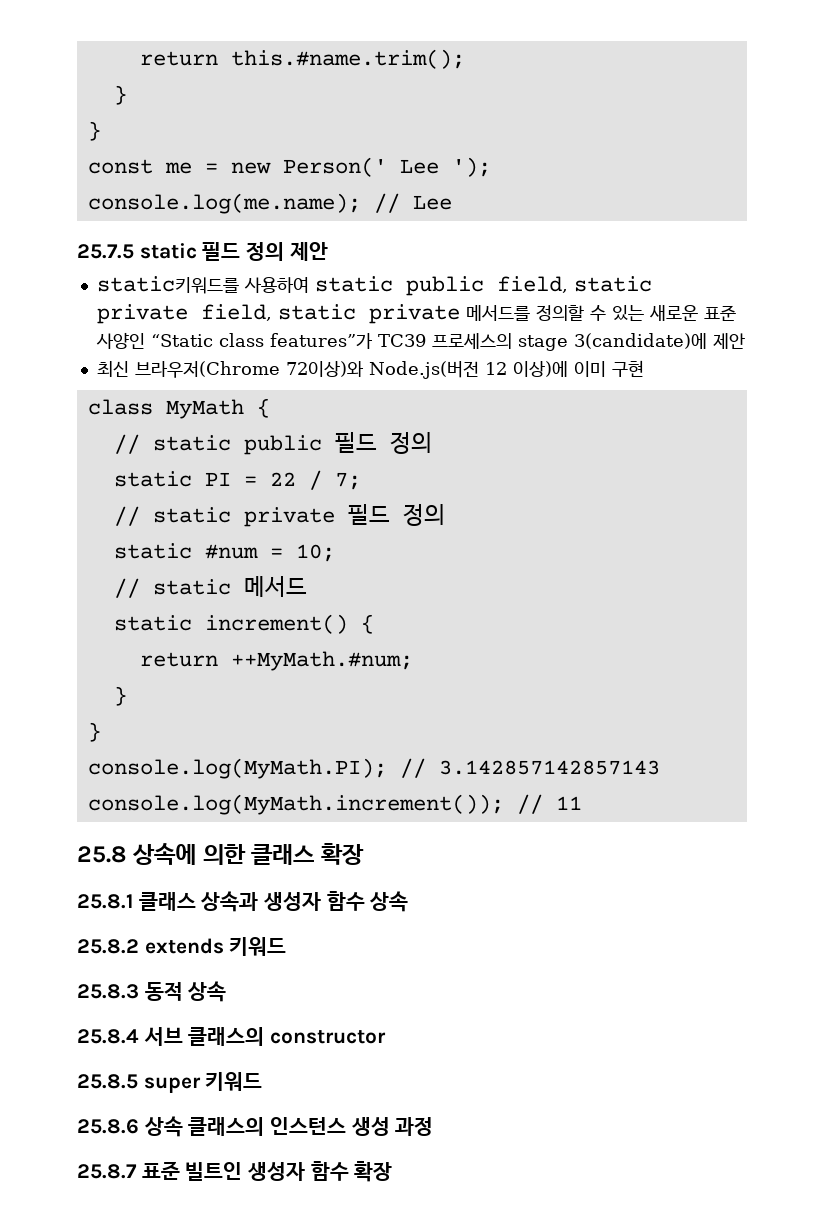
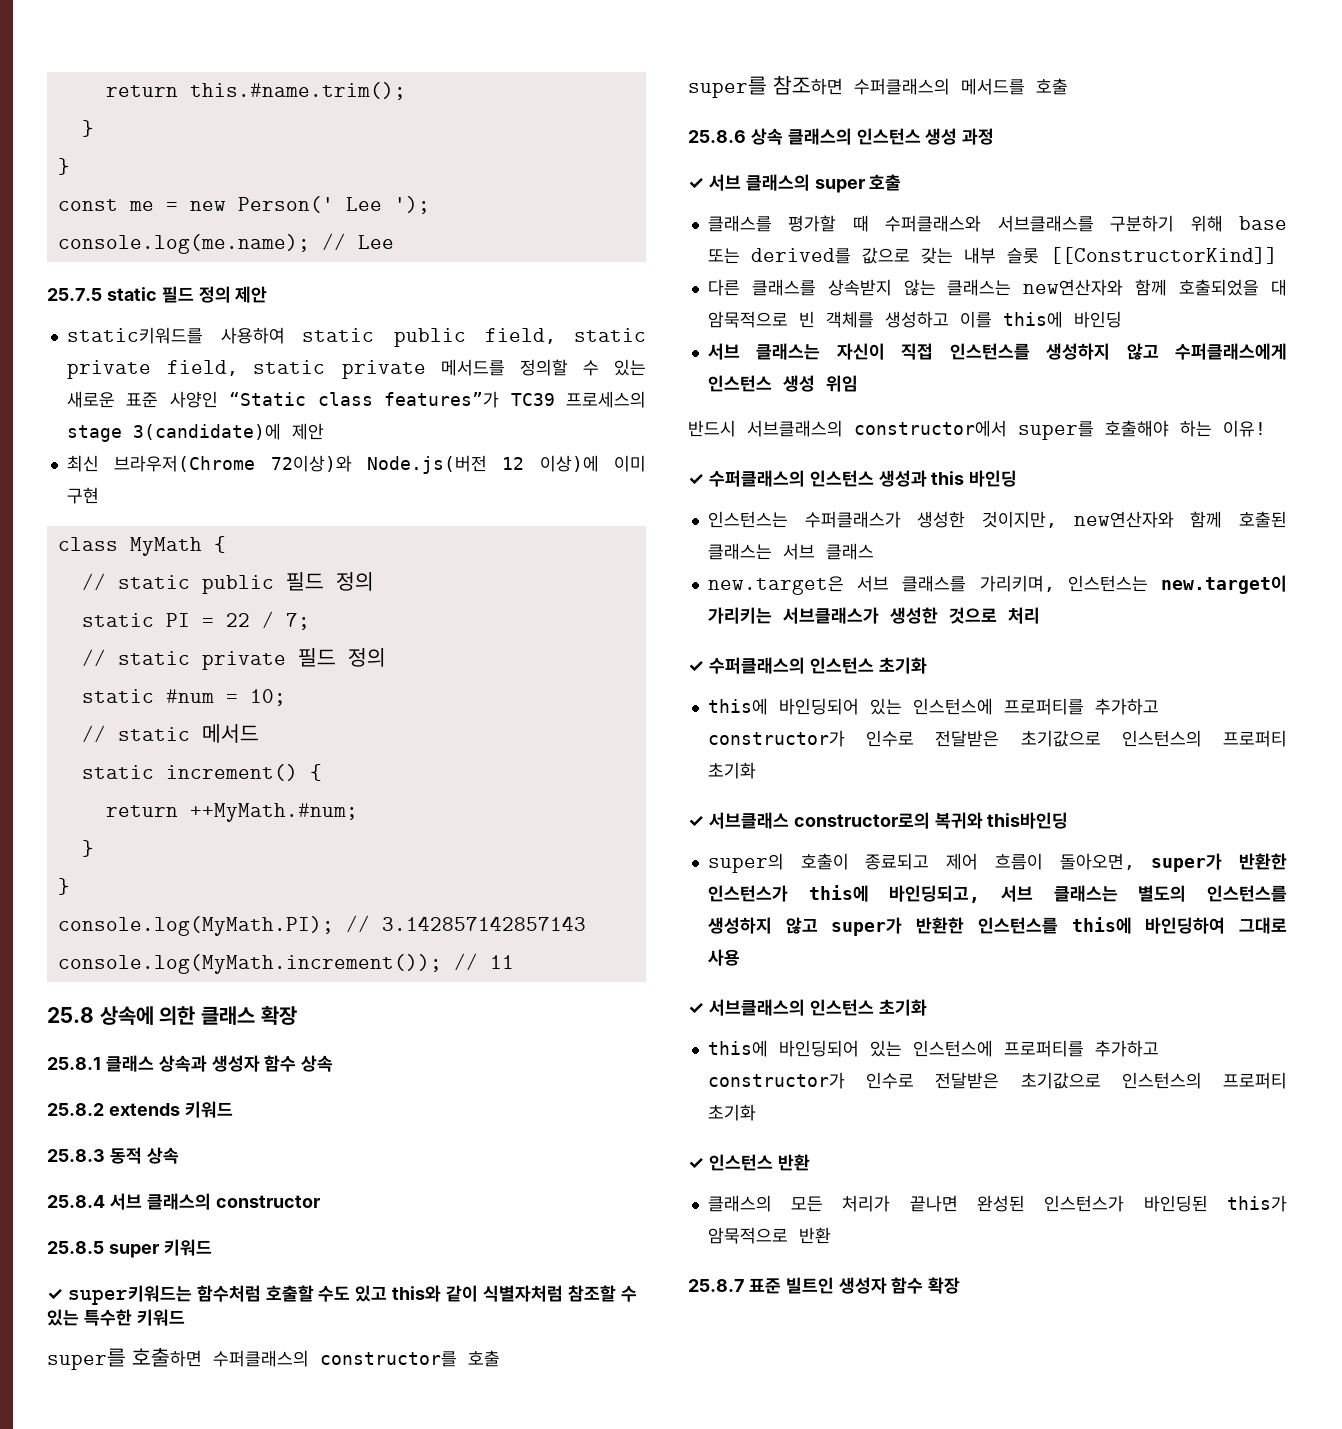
+ ✓ super키워드는 함수처럼 호출할 수도 있고 this와 같이 식별자처럼 참조할 수 있는 특수한 키워드
+ super를 호출하면 수퍼클래스의 constructor를 호출
+ super를 참조하면 수퍼클래스의 메서드를 호출
+ ✓ 서브 클래스의 super 호출
+ 클래스를 평가할 때 수퍼클래스와 서브클래스를 구분하기 위해 base 또는 derived를 값으로 갖는 내부 슬롯 [[ConstructorKind]]
+ 다른 클래스를 상속받지 않는 클래스는 new연산자와 함께 호출되었을 대 암묵적으로 빈 객체를 생성하고 이를 this에 바인딩
+ 서브 클래스는 자신이 직접 인스턴스를 생성하지 않고 수퍼클래스에게 인스턴스 생성 위임
+ 반드시 서브클래스의 constructor에서 super를 호출해야 하는 이유!
+ ✓ 수퍼클래스의 인스턴스 생성과 this 바인딩
+ 인스턴스는 수퍼클래스가 생성한 것이지만, new연산자와 함께 호출된 클래스는 서브 클래스
+ new.target은 서브 클래스를 가리키며, 인스턴스는 new.target이 가리키는 서브클래스가 생성한 것으로 처리
+ ✓ 수퍼클래스의 인스턴스 초기화
+ this에 바인딩되어 있는 인스턴스에 프로퍼티를 추가하고 constructor가 인수로 전달받은 초기값으로 인스턴스의 프로퍼티 초기화
+ ✓ 서브클래스 constructor로의 복귀와 this바인딩
+ super의 호출이 종료되고 제어 흐름이 돌아오면, super가 반환한 인스턴스가 this에 바인딩되고, 서브 클래스는 별도의 인스턴스를 생성하지 않고 super가 반환한 인스턴스를 this에 바인딩하여 그대로 사용
+ ✓ 서브클래스의 인스턴스 초기화
+ this에 바인딩되어 있는 인스턴스에 프로퍼티를 추가하고 constructor가 인수로 전달받은 초기값으로 인스턴스의 프로퍼티 초기화
+ ✓ 인스턴스 반환
+ 클래스의 모든 처리가 끝나면 완성된 인스턴스가 바인딩된 this가 암묵적으로 반환

